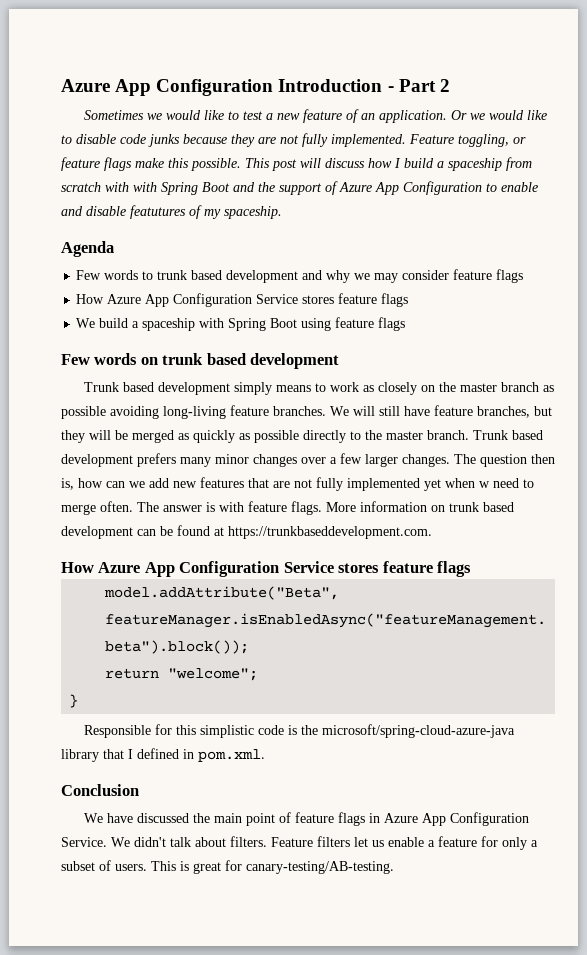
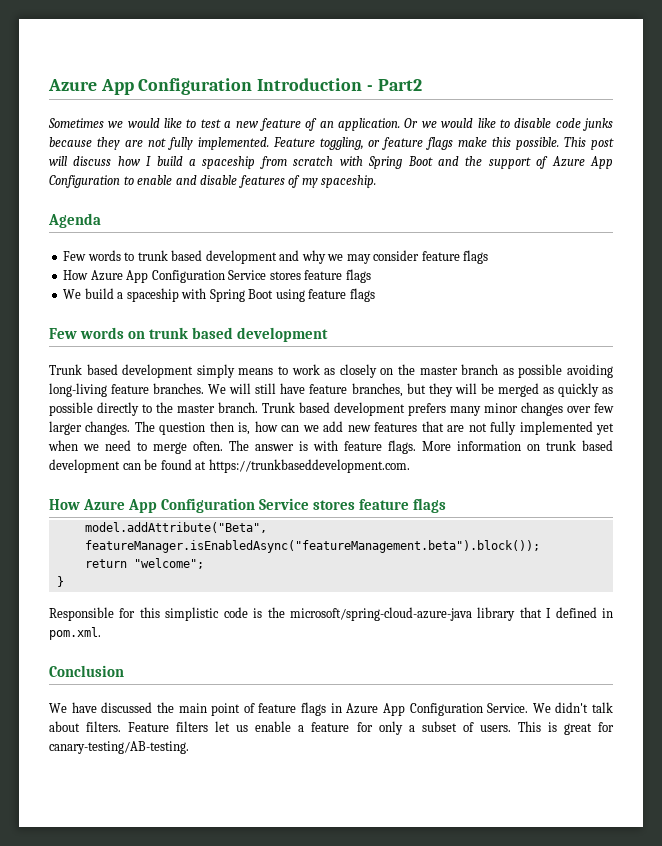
- Azure App Configuration Introduction - Part 2
+ Azure App Configuration Introduction - Part2
- This post will discuss how I build a spaceship from scratch with with Spring Boot and the support of Azure App Configuration to enable and disable featutures of my spaceship.
+ This post will discuss how I build a spaceship from scratch with Spring Boot and the support of Azure App Configuration to enable and disable features of my spaceship.
- Trunk based development prefers many minor changes over a few larger changes.
+ Trunk based development prefers many minor changes over few larger changes.
- The question then is, how can we add new features that are not fully implemented yet when w need to merge often.
+ The question then is, how can we add new features that are not fully implemented yet when we need to merge often.

